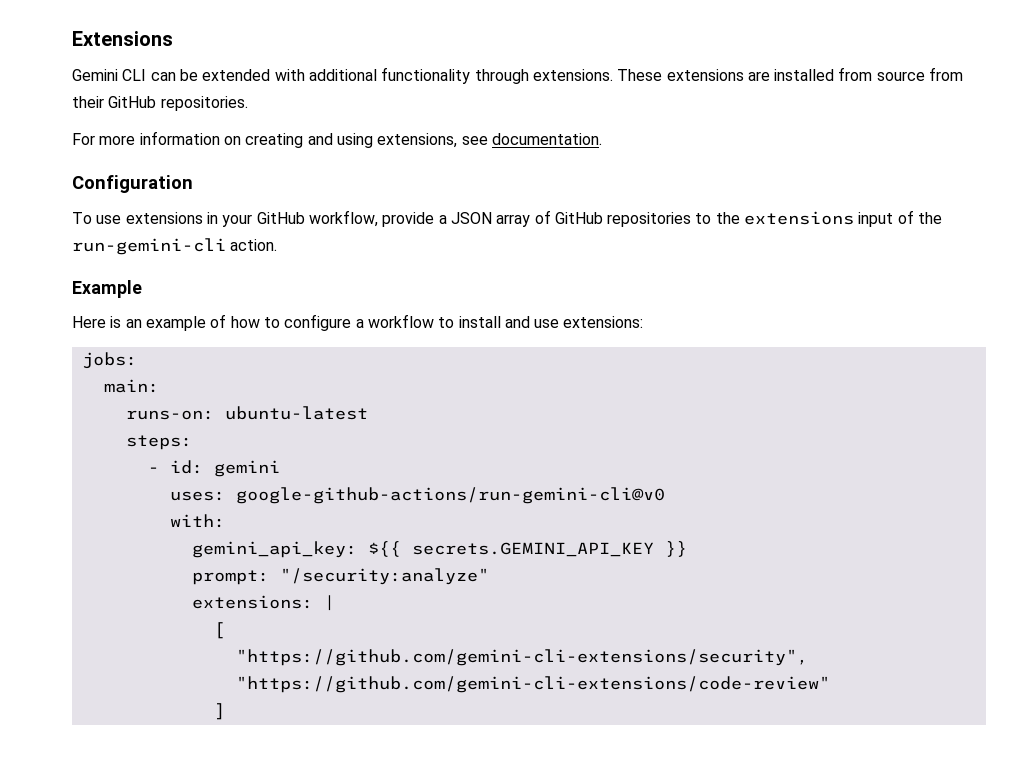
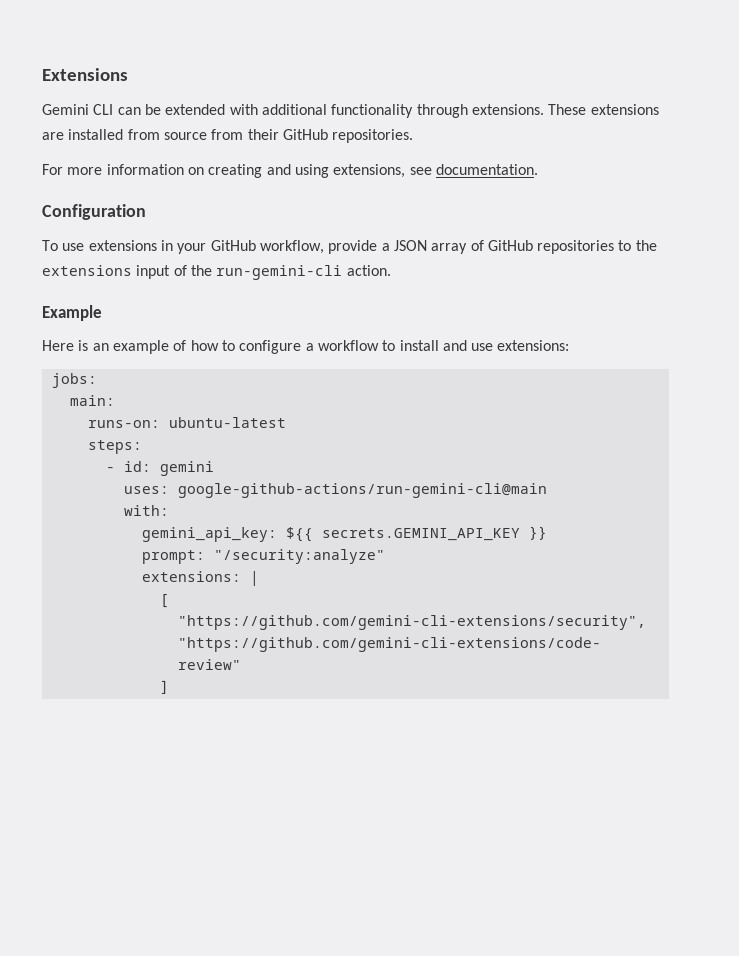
- uses: google-github-actions/run-gemini-cli@v0
+ uses: google-github-actions/run-gemini-cli@main

